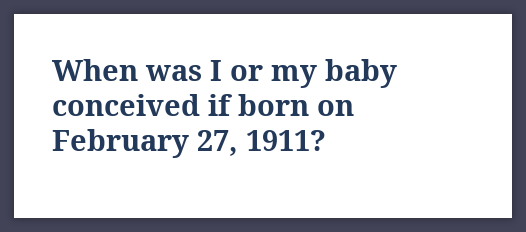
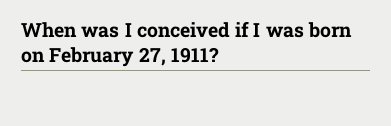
- When was I or my baby conceived if born on February 27, 1911?
+ When was I conceived if I was born on February 27, 1911?

